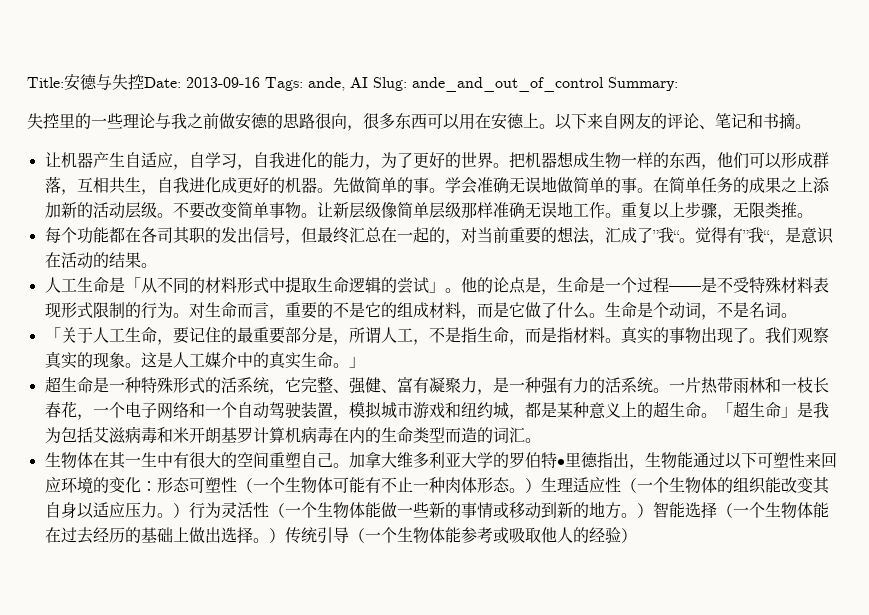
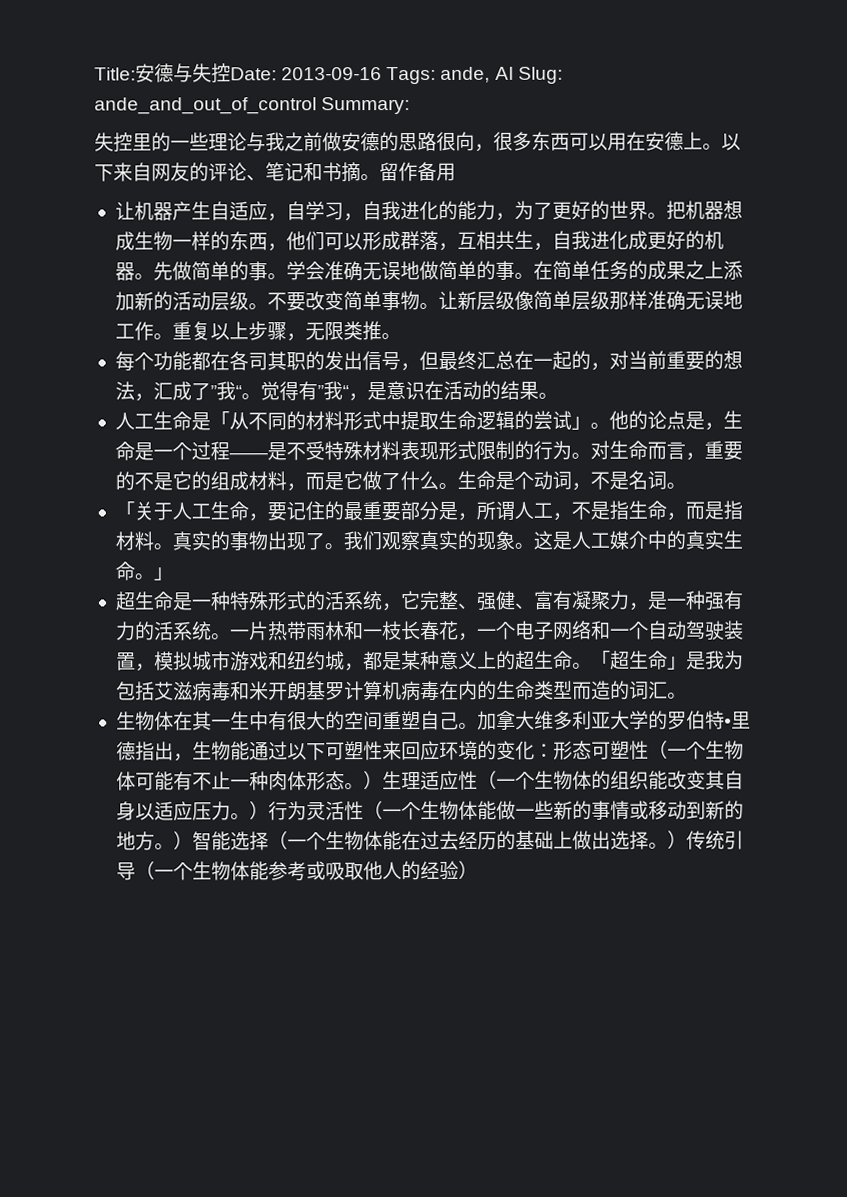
+ 留作备用

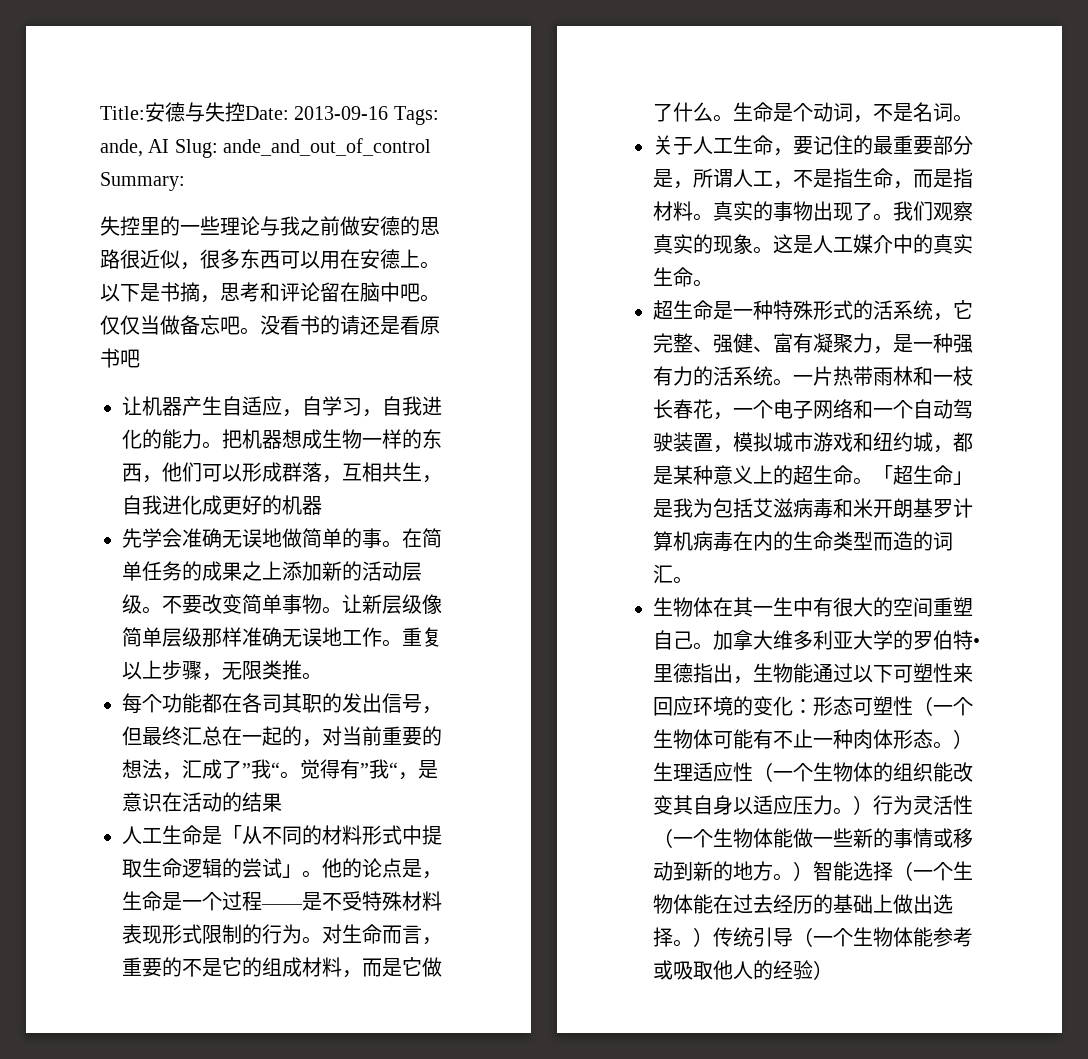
- 失控里的一些理论与我之前做安德的思路很向，很多东西可以用在安德上。
+ 失控里的一些理论与我之前做安德的思路很近似，很多东西可以用在安德上。
- 以下来自网友的评论、笔记和书摘。留作备用
+ 以下是书摘，思考和评论留在脑中吧。仅仅当做备忘吧。没看书的请还是看原书吧
- 让机器产生自适应，自学习，自我进化的能力，为了更好的世界。
+ 让机器产生自适应，自学习，自我进化的能力。
- 把机器想成生物一样的东西，他们可以形成群落，互相共生，自我进化成更好的机器。先做简单的事。学会准确无误地做简单的事。
+ 把机器想成生物一样的东西，他们可以形成群落，互相共生，自我进化成更好的机器
+ 先学会准确无误地做简单的事。
- 觉得有”我“，是意识在活动的结果。
+ 觉得有”我“，是意识在活动的结果
- 「关于人工生命，要记住的最重要部分是，所谓人工，不是指生命，而是指材料。
+ 关于人工生命，要记住的最重要部分是，所谓人工，不是指生命，而是指材料。
- 这是人工媒介中的真实生命。」
+ 这是人工媒介中的真实生命。

